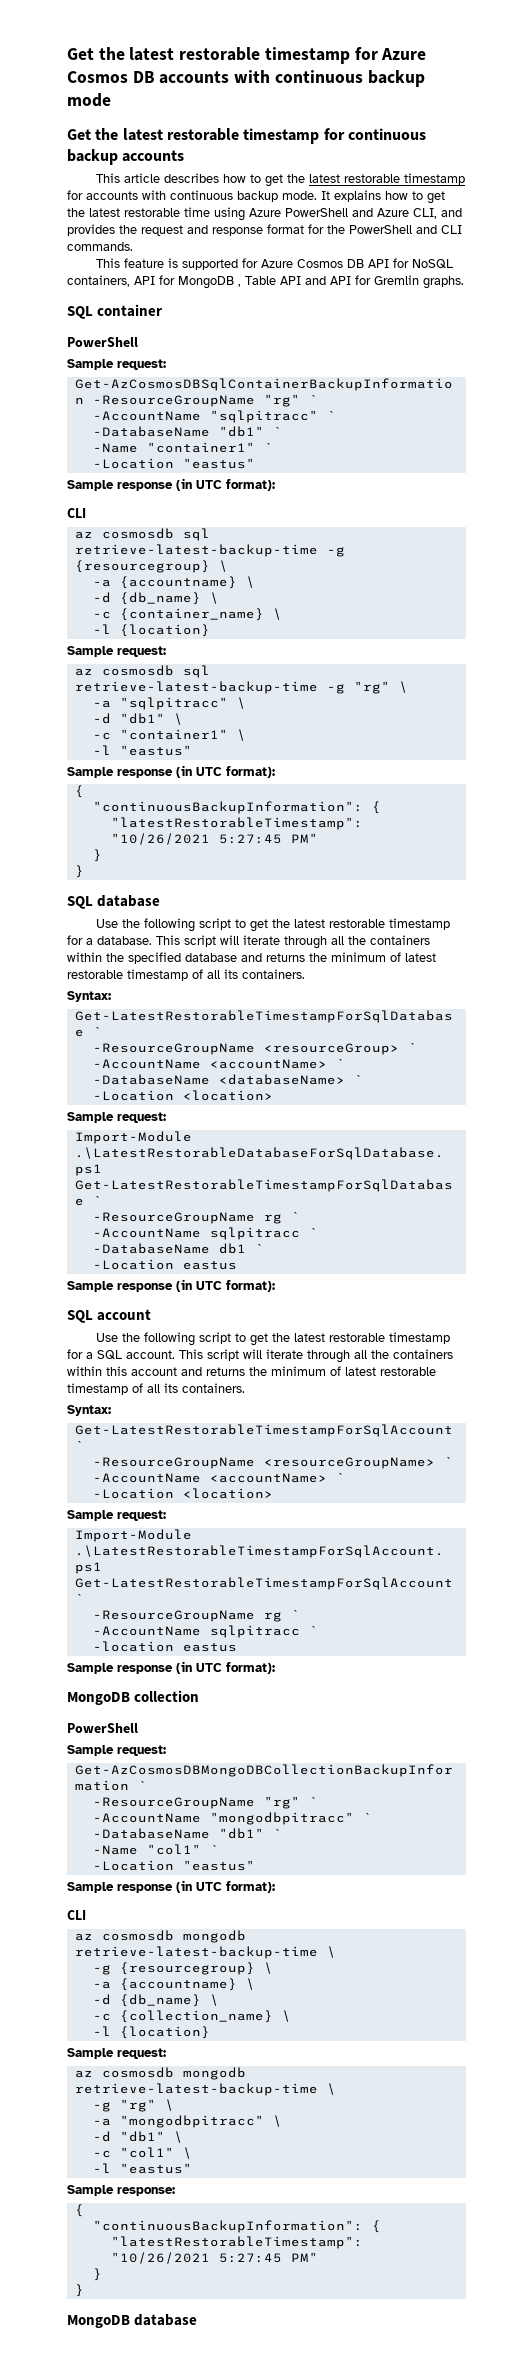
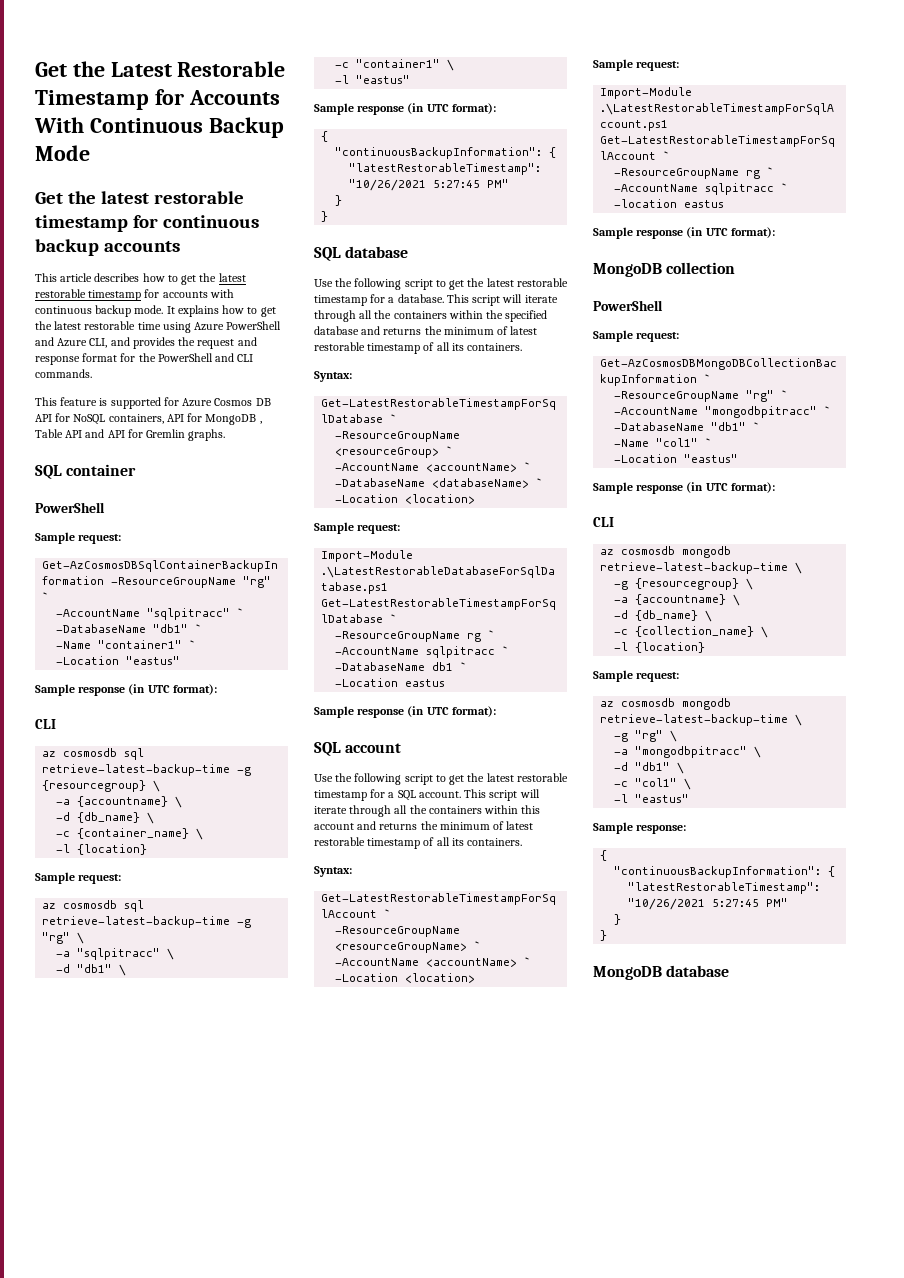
- Get the latest restorable timestamp for Azure Cosmos DB accounts with continuous backup mode
+ Get the Latest Restorable Timestamp for Accounts With Continuous Backup Mode

